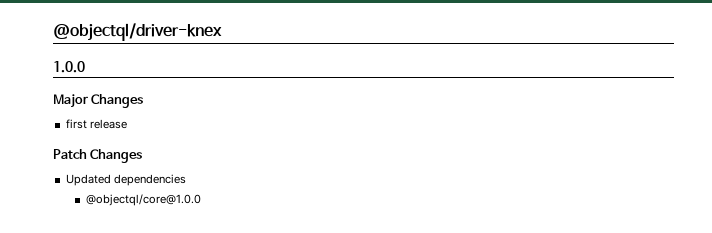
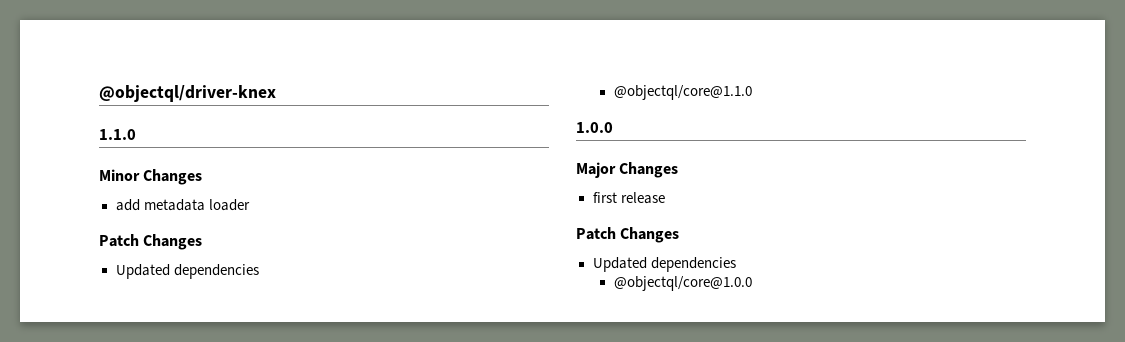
+ 1.1.0
+ Minor Changes
+ add metadata loader
+ Patch Changes
+ Updated dependencies
+ @objectql/core@1.1.0

